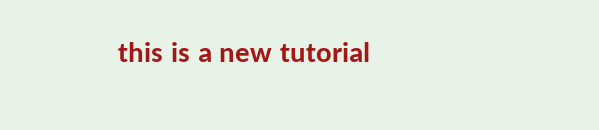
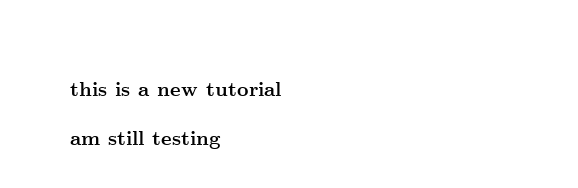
+ am still testing

